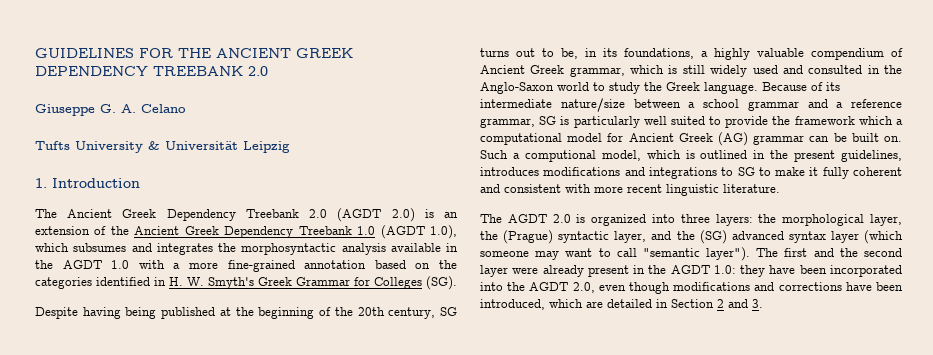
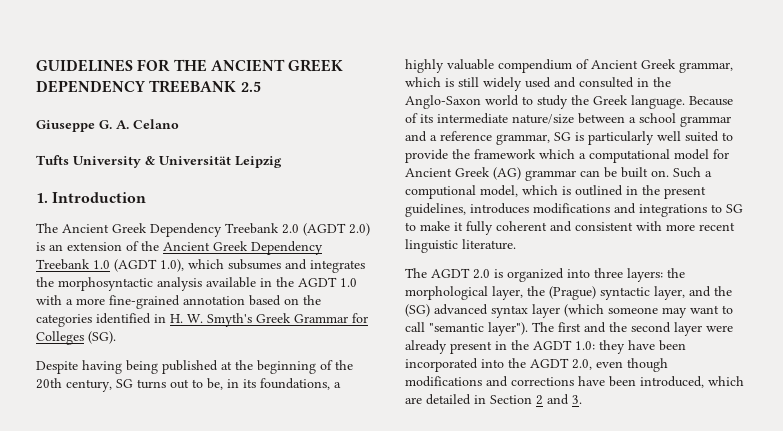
- GUIDELINES FOR THE ANCIENT GREEK DEPENDENCY TREEBANK 2.0
+ GUIDELINES FOR THE ANCIENT GREEK DEPENDENCY TREEBANK 2.5

